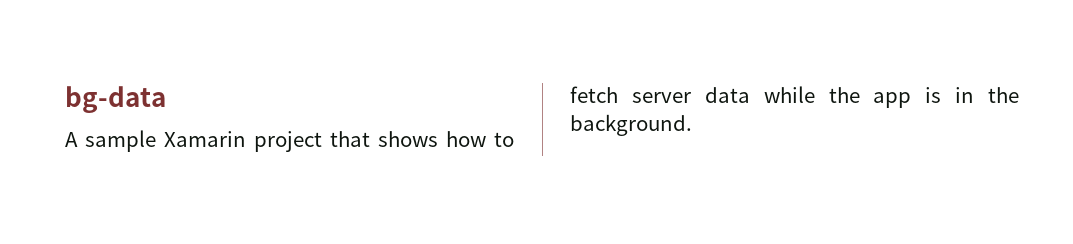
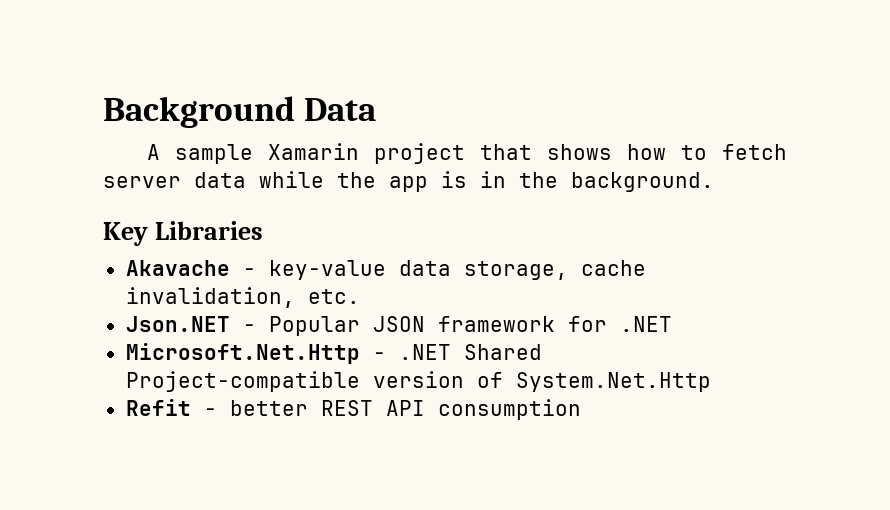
- bg-data
+ Background Data
+ Key Libraries
+ Akavache - key-value data storage, cache invalidation, etc.
+ Json.NET - Popular JSON framework for .NET
+ Microsoft.Net.Http - .NET Shared Project-compatible version of System.Net.Http
+ Refit - better REST API consumption

